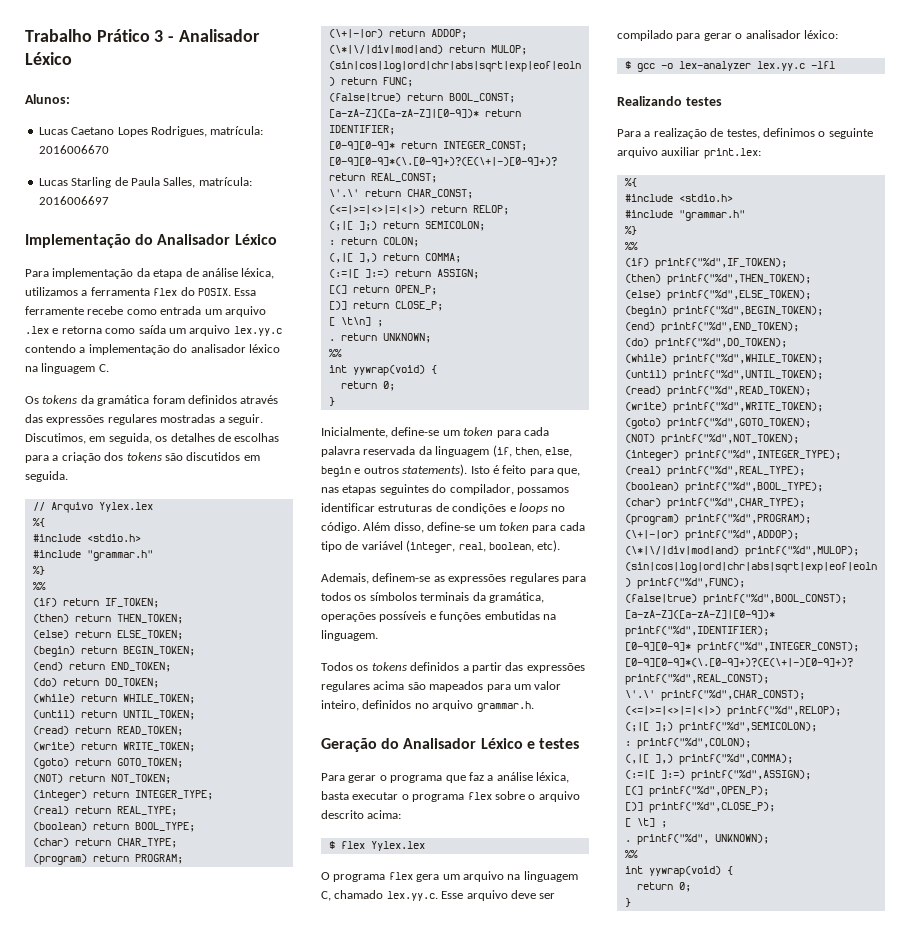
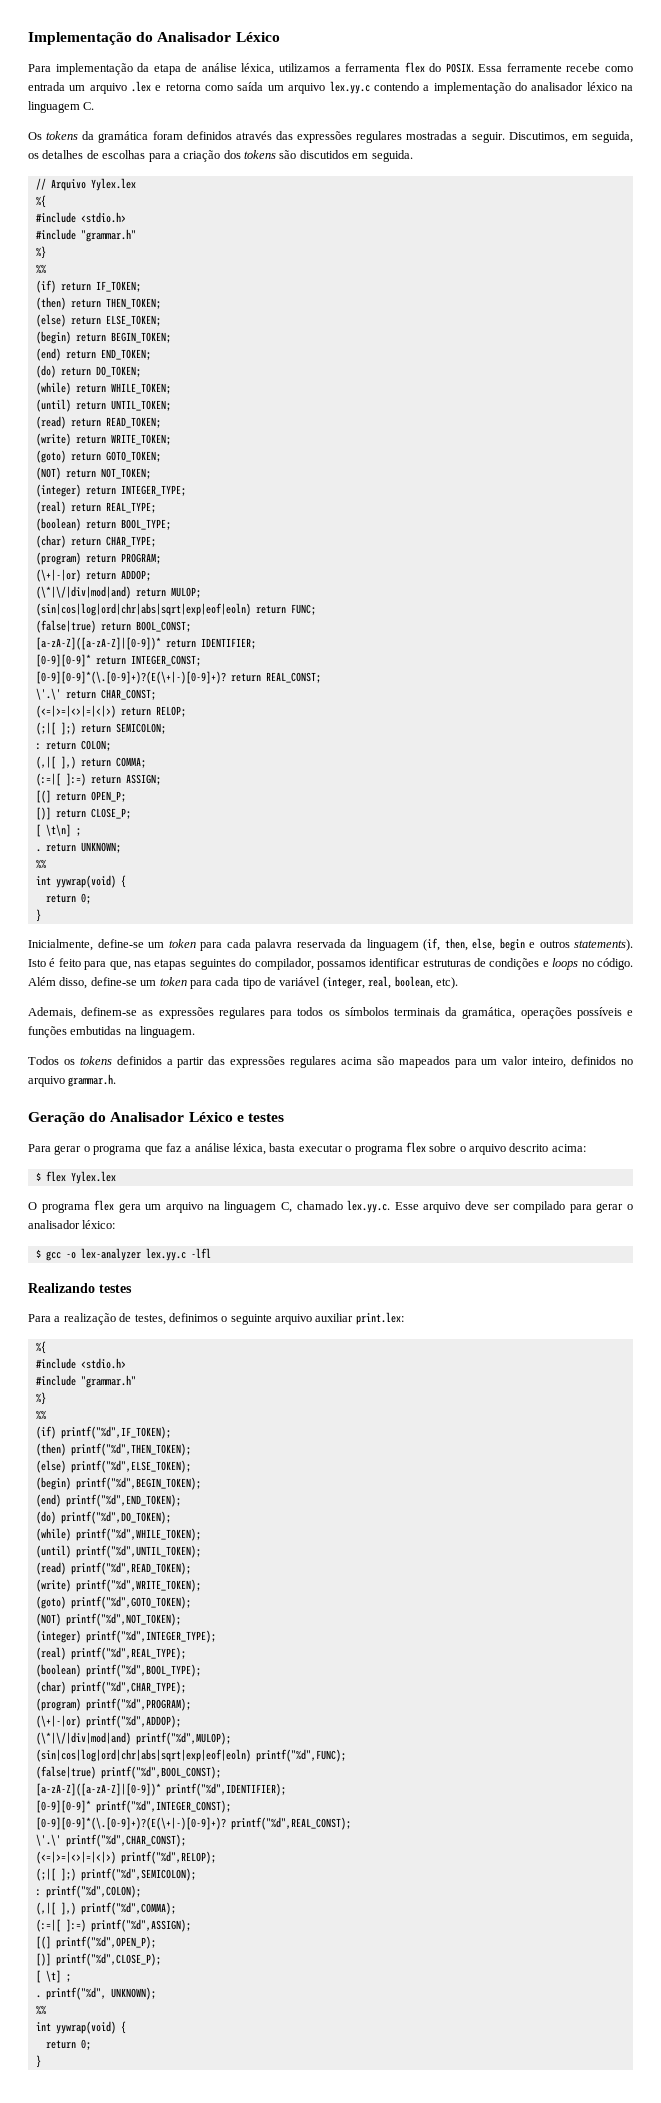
- Trabalho Prático 3 - Analisador Léxico
- Alunos:
- Lucas Caetano Lopes Rodrigues, matrícula: 2016006670
- Lucas Starling de Paula Salles, matrícula: 2016006697

